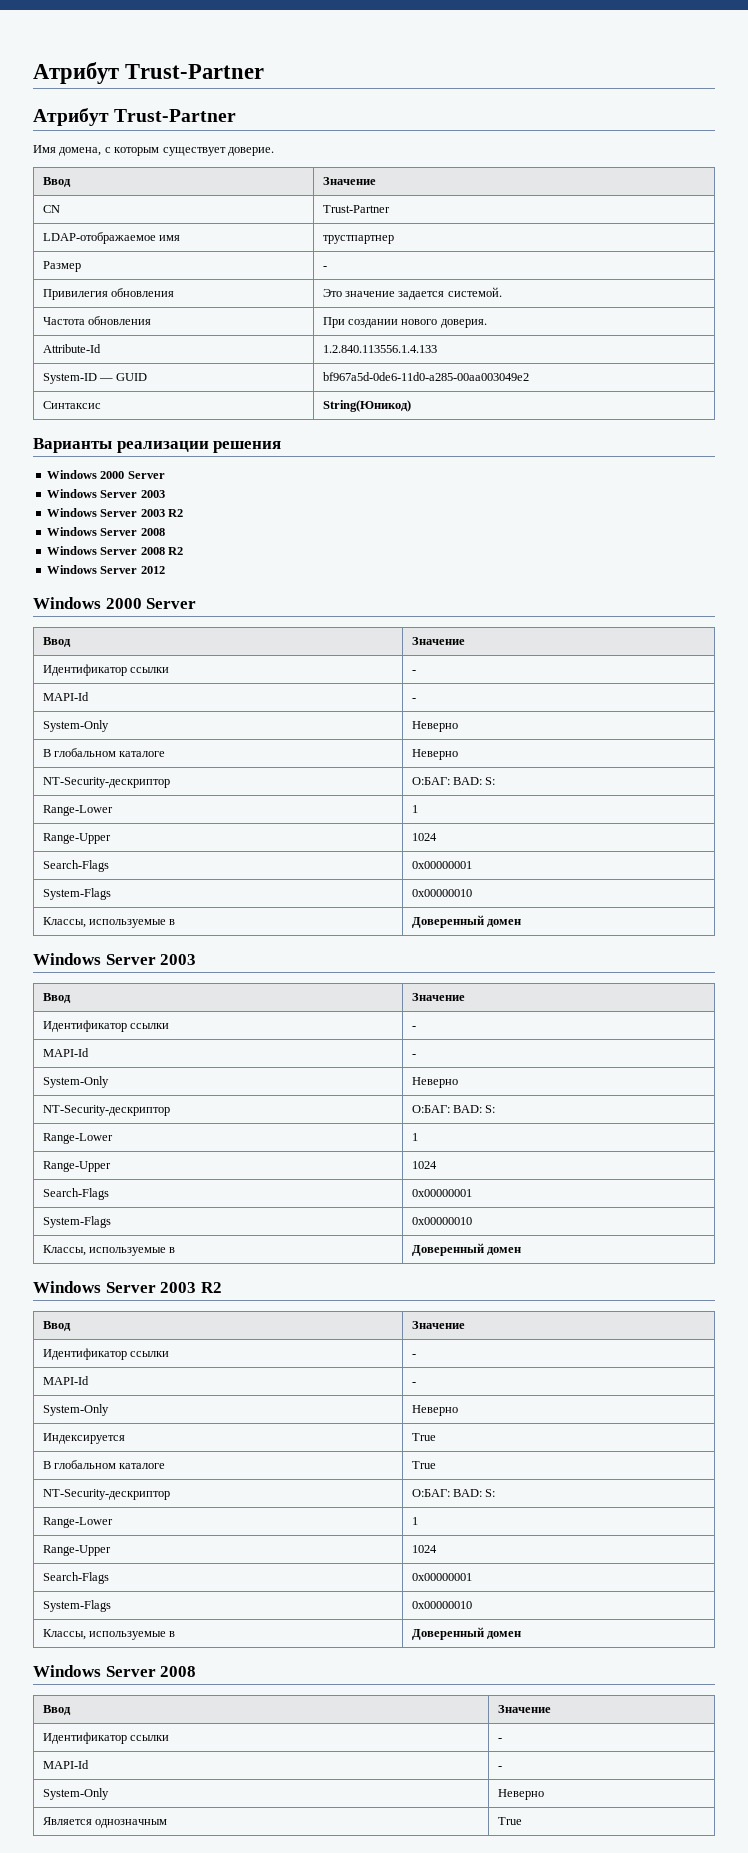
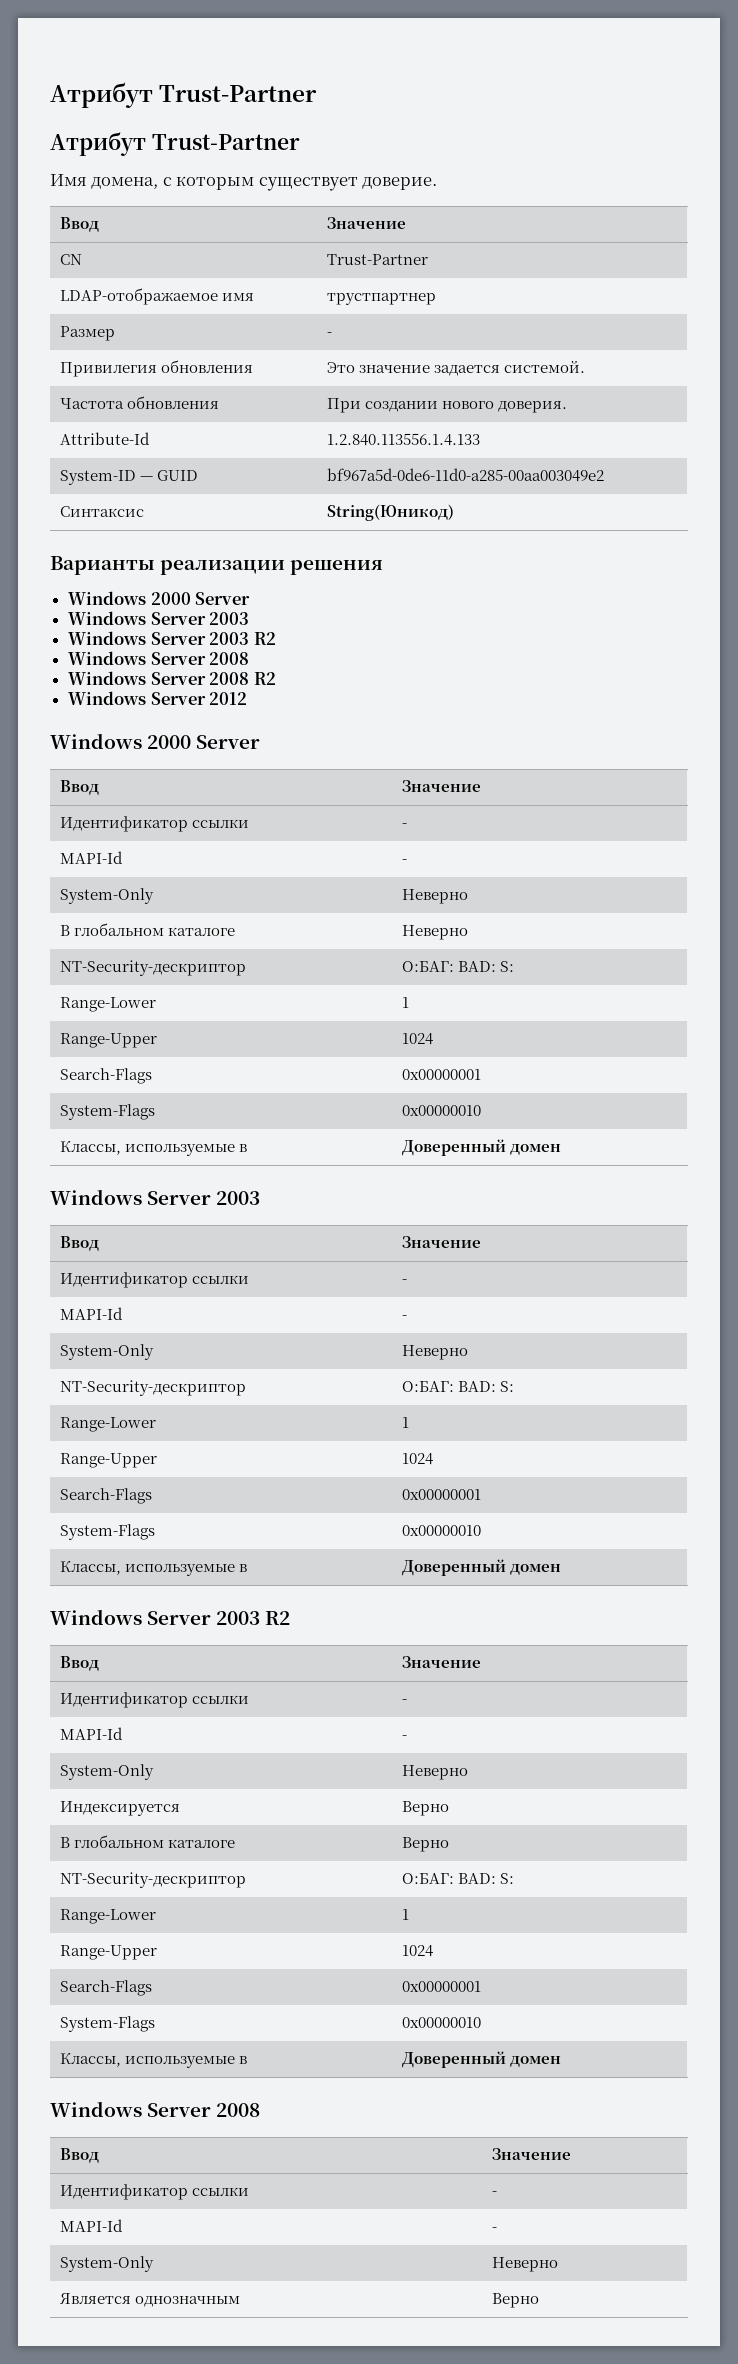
- Индексируется | True
- В глобальном каталоге | True
+ Индексируется | Верно
+ В глобальном каталоге | Верно
- Является однозначным | True
+ Является однозначным | Верно

